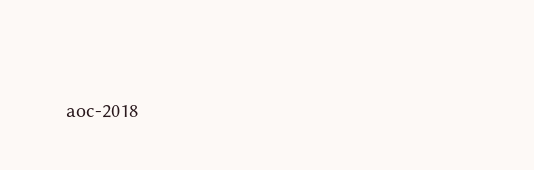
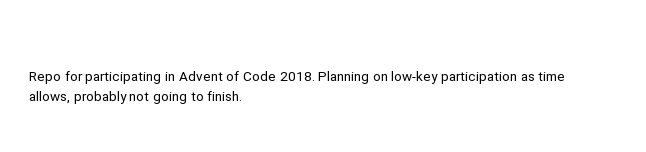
- aoc-2018
+ Repo for participating in Advent of Code 2018. Planning on low-key participation as time allows, probably not going to finish.

